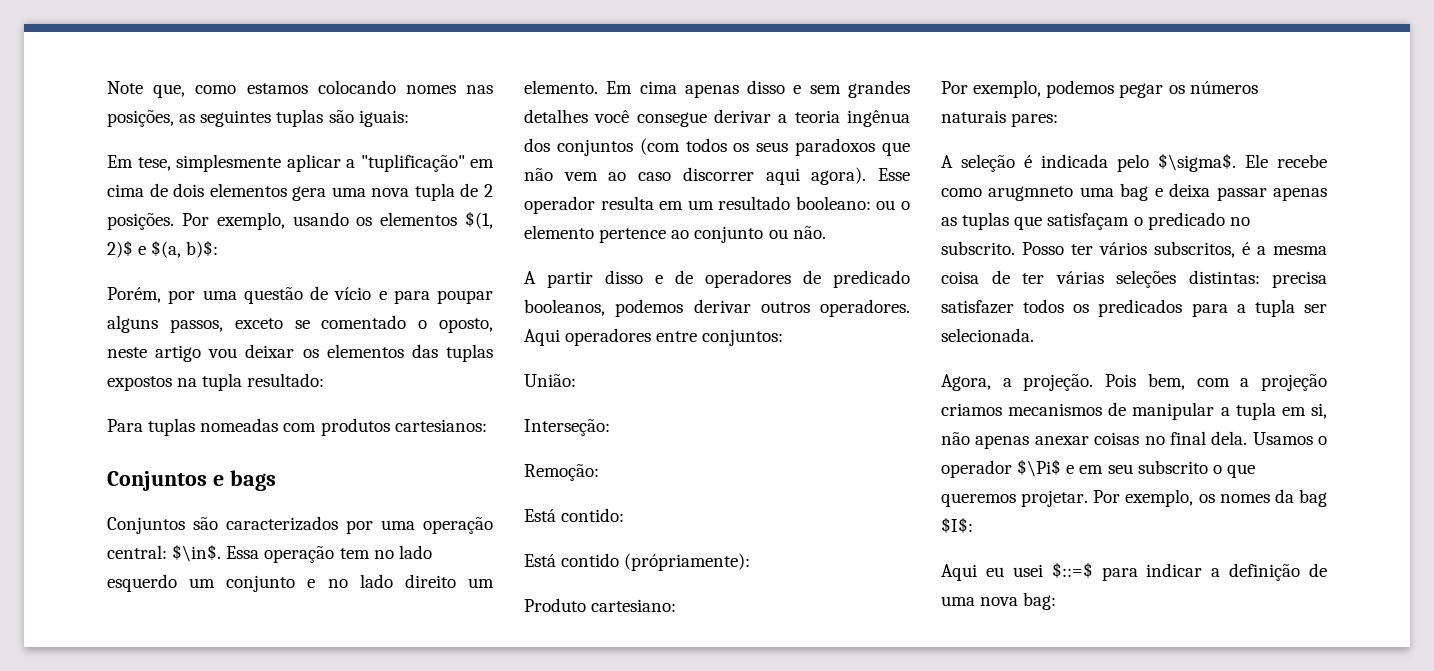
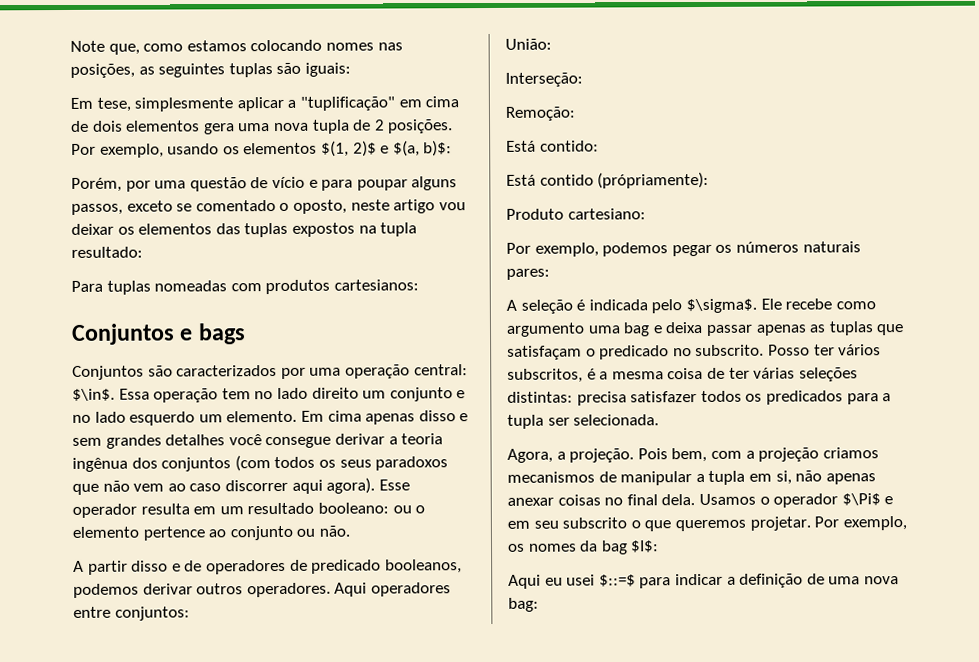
- Essa operação tem no lado esquerdo um conjunto e no lado direito um elemento.
+ Essa operação tem no lado direito um conjunto e no lado esquerdo um elemento.
- Ele recebe como arugmneto uma bag e deixa passar apenas as tuplas que satisfaçam o predicado no subscrito.
+ Ele recebe como argumento uma bag e deixa passar apenas as tuplas que satisfaçam o predicado no subscrito.

